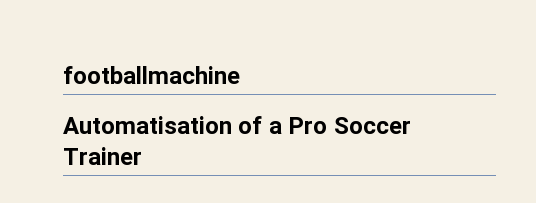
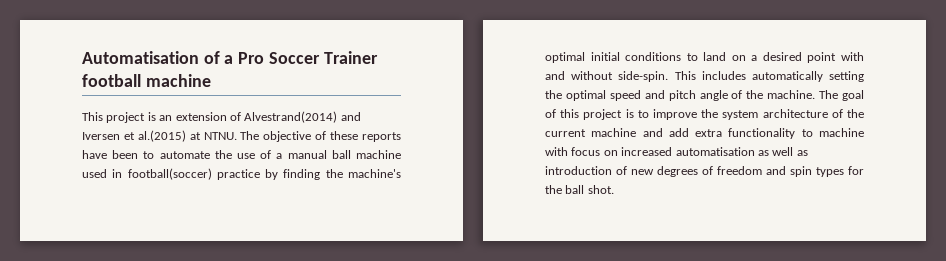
- footballmachine
- Automatisation of a Pro Soccer Trainer
+ Automatisation of a Pro Soccer Trainer football machine
+ This project is an extension of Alvestrand(2014) and Iversen et al.(2015) at NTNU. The objective of these reports have been to automate the use of a manual ball machine used in football(soccer) practice by finding the machine's optimal initial conditions to land on a desired point with and without side-spin. This includes automatically setting the optimal speed and pitch angle of the machine. The goal of this project is to improve the system architecture of the current machine and add extra functionality to machine with focus on increased automatisation as well as introduction of new degrees of freedom and spin types for the ball shot.

